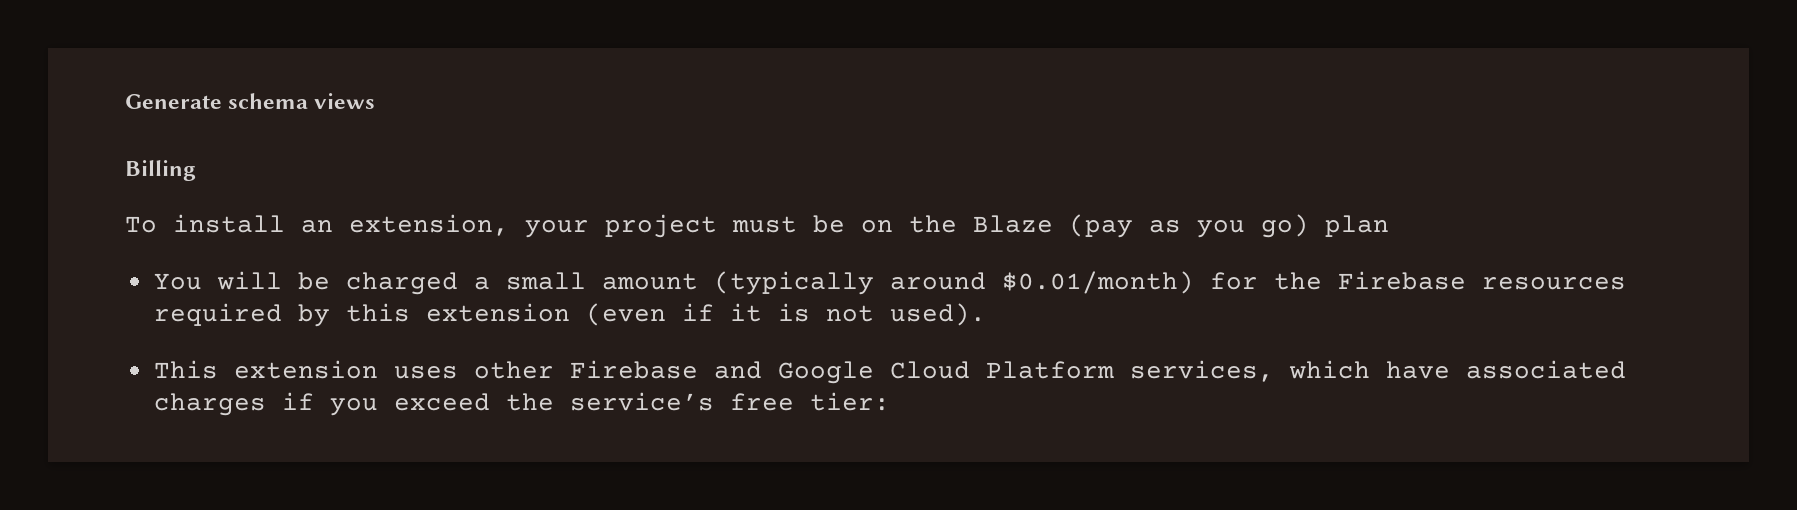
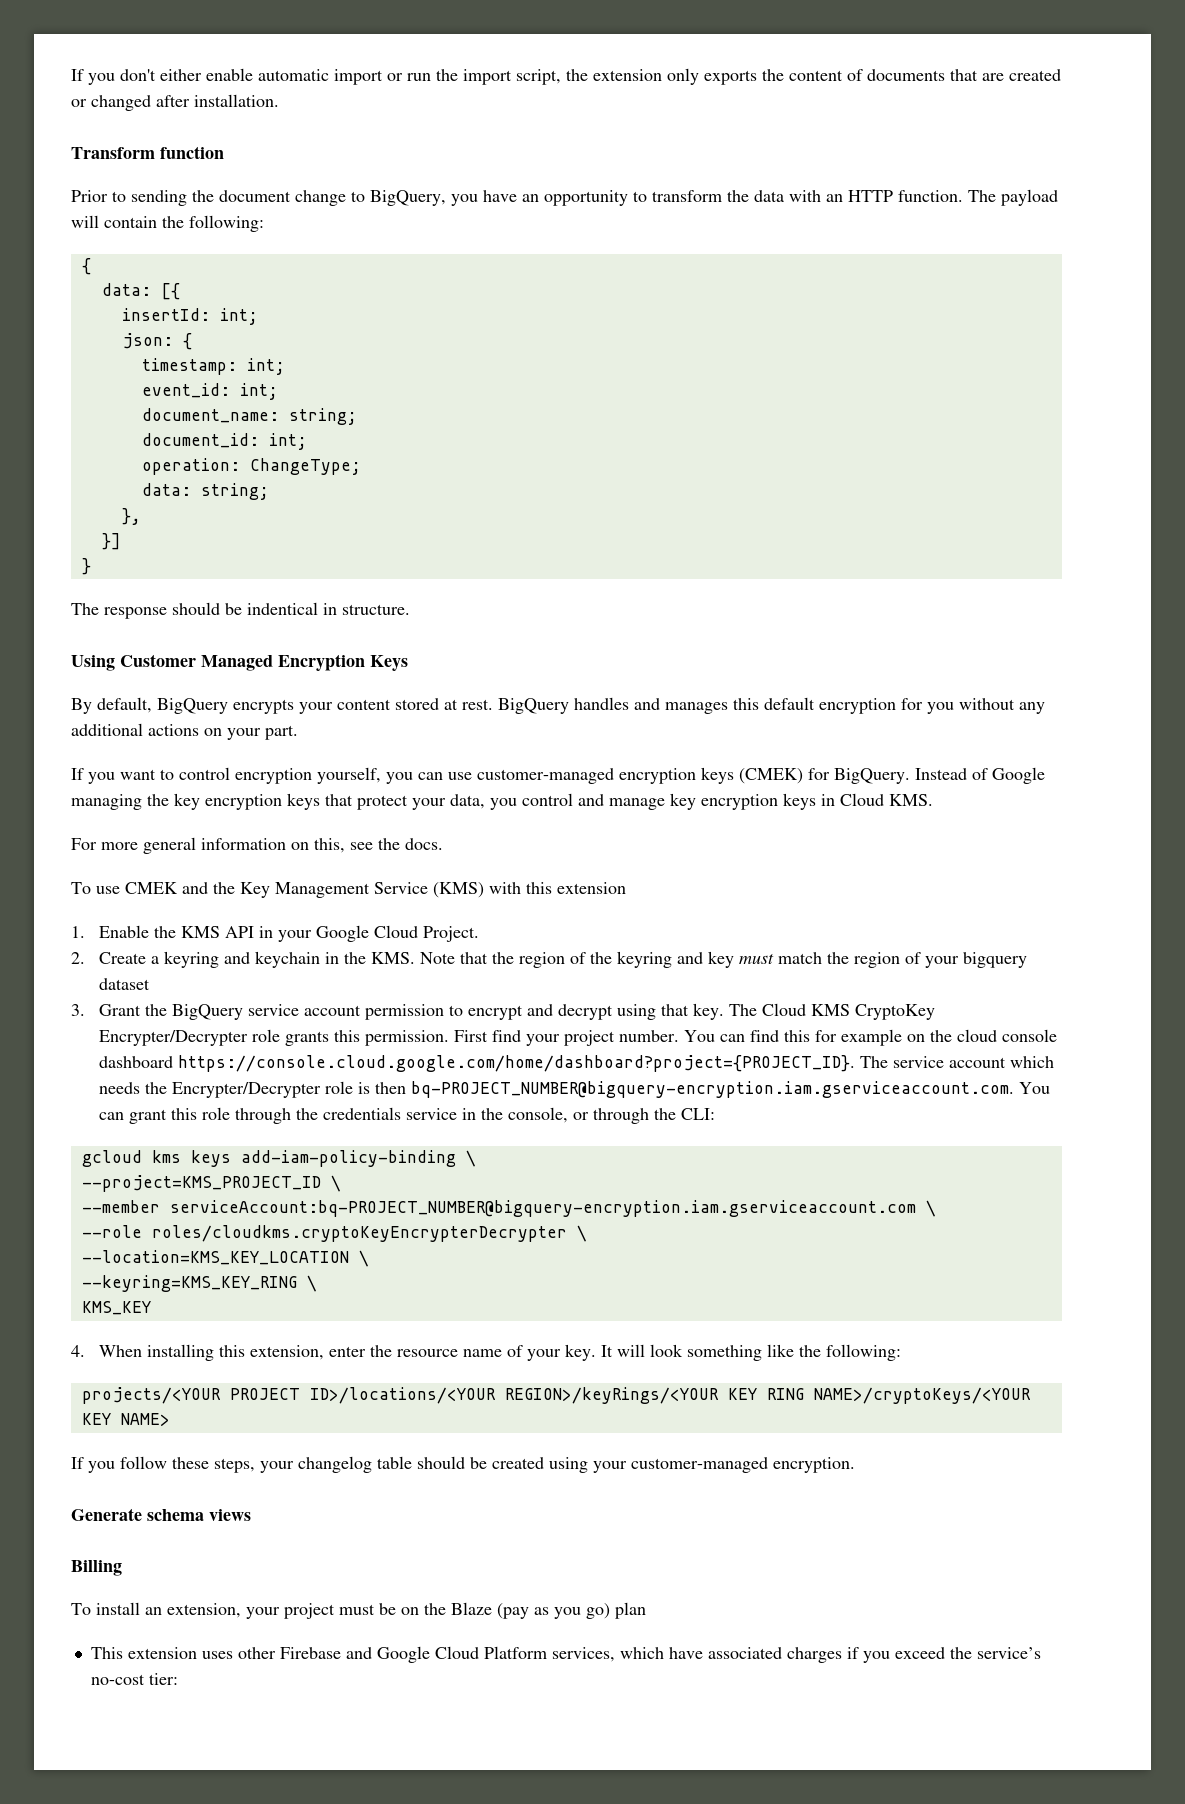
+ If you don't either enable automatic import or run the import script, the extension only exports the content of documents that are created or changed after installation.
+ Transform function
+ Prior to sending the document change to BigQuery, you have an opportunity to transform the data with an HTTP function. The payload will contain the following:
+ {
+ data: [{
+ insertId: int;
+ json: {
+ timestamp: int;
+ event_id: int;
+ document_name: string;
+ document_id: int;
+ operation: ChangeType;
+ data: string;
+ },
+ }]
+ }
+ The response should be indentical in structure.
+ Using Customer Managed Encryption Keys
+ By default, BigQuery encrypts your content stored at rest. BigQuery handles and manages this default encryption for you without any additional actions on your part.
+ If you want to control encryption yourself, you can use customer-managed encryption keys (CMEK) for BigQuery. Instead of Google managing the key encryption keys that protect your data, you control and manage key encryption keys in Cloud KMS.
+ For more general information on this, see the docs.
+ To use CMEK and the Key Management Service (KMS) with this extension
+ 1. Enable the KMS API in your Google Cloud Project.
+ 2. Create a keyring and keychain in the KMS. Note that the region of the keyring and key must match the region of your bigquery dataset
+ 3. Grant the BigQuery service account permission to encrypt and decrypt using that key. The Cloud KMS CryptoKey Encrypter/Decrypter role grants this permission. First find your project number. You can find this for example on the cloud console dashboard https://console.cloud.google.com/home/dashboard?project={PROJECT_ID}. The service account which needs the Encrypter/Decrypter role is then bq-PROJECT_NUMBER@bigquery-encryption.iam.gserviceaccount.com. You can grant this role through the credentials service in the console, or through the CLI:
+ gcloud kms keys add-iam-policy-binding \
+ --project=KMS_PROJECT_ID \
+ --member serviceAccount:bq-PROJECT_NUMBER@bigquery-encryption.iam.gserviceaccount.com \
+ --role roles/cloudkms.cryptoKeyEncrypterDecrypter \
+ --location=KMS_KEY_LOCATION \
+ --keyring=KMS_KEY_RING \
+ KMS_KEY
+ 4. When installing this extension, enter the resource name of your key. It will look something like the following:
+ projects/<YOUR PROJECT ID>/locations/<YOUR REGION>/keyRings/<YOUR KEY RING NAME>/cryptoKeys/<YOUR KEY NAME>
+ If you follow these steps, your changelog table should be created using your customer-managed encryption.
- You will be charged a small amount (typically around $0.01/month) for the Firebase resources required by this extension (even if it is not used).
- This extension uses other Firebase and Google Cloud Platform services, which have associated charges if you exceed the service’s free tier:
+ This extension uses other Firebase and Google Cloud Platform services, which have associated charges if you exceed the service’s no-cost tier:

